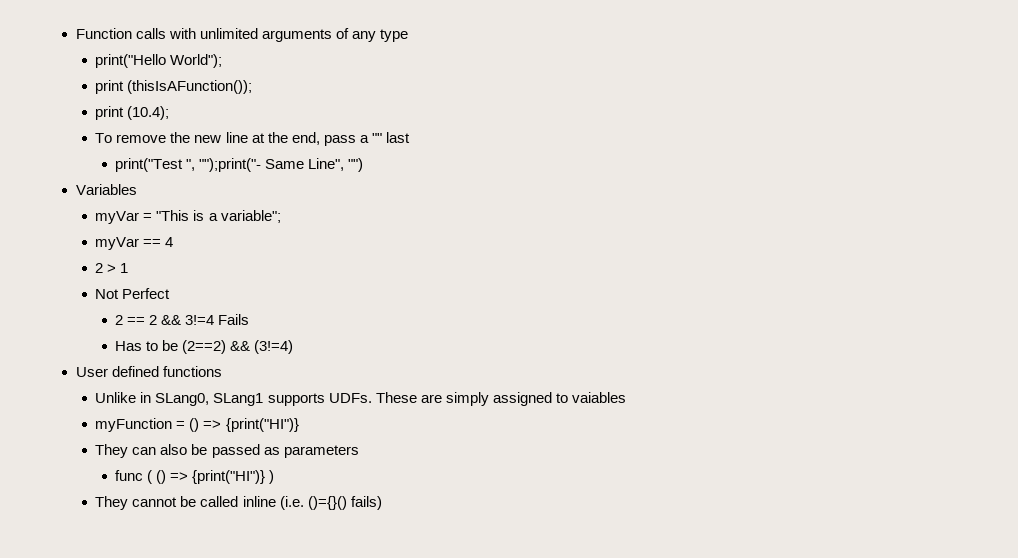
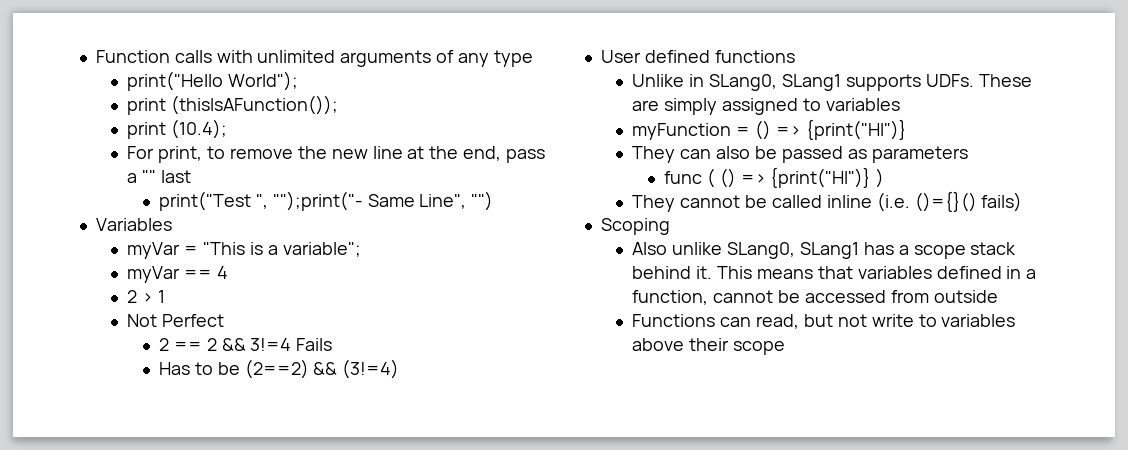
- To remove the new line at the end, pass a "" last
+ For print, to remove the new line at the end, pass a "" last
- These are simply assigned to vaiables
+ These are simply assigned to variables
+ Scoping
+ Also unlike SLang0, SLang1 has a scope stack behind it. This means that variables defined in a function, cannot be accessed from outside
+ Functions can read, but not write to variables above their scope

